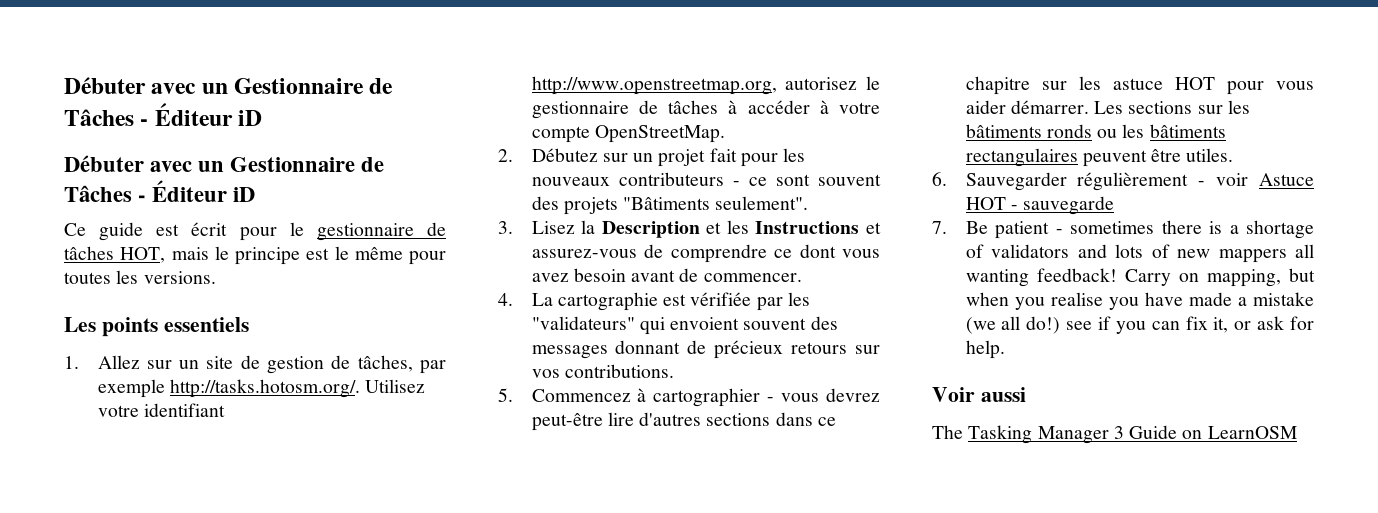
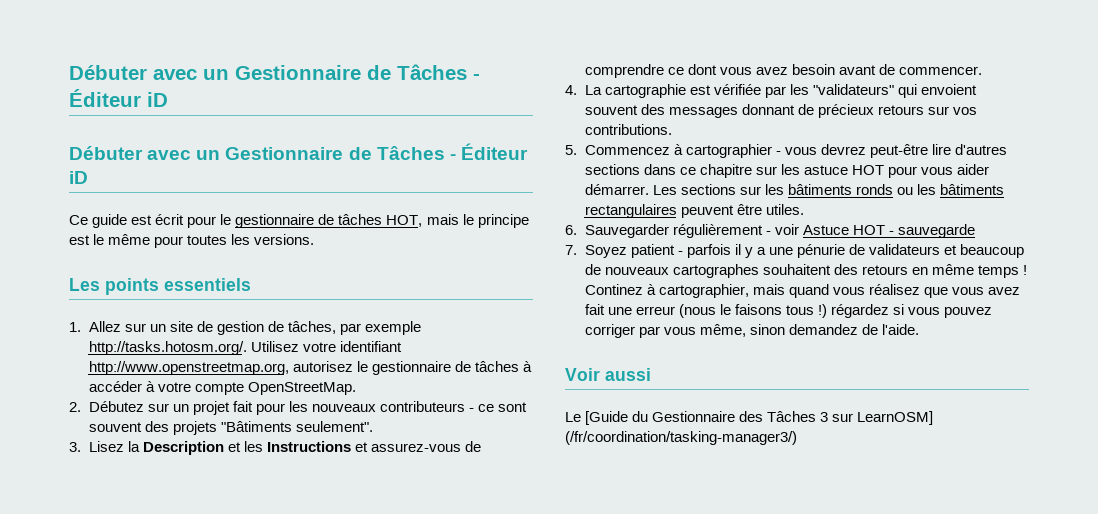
- 7. Be patient - sometimes there is a shortage of validators and lots of new mappers all wanting feedback! Carry on mapping, but when you realise you have made a mistake (we all do!) see if you can fix it, or ask for help.
+ 7. Soyez patient - parfois il y a une pénurie de validateurs et beaucoup de nouveaux cartographes souhaitent des retours en même temps ! Continez à cartographier, mais quand vous réalisez que vous avez fait une erreur (nous le faisons tous !) régardez si vous pouvez corriger par vous même, sinon demandez de l'aide.
  Voir aussi
- The Tasking Manager 3 Guide on LearnOSM
+ Le [Guide du Gestionnaire des Tâches 3 sur LearnOSM] (/fr/coordination/tasking-manager3/)

